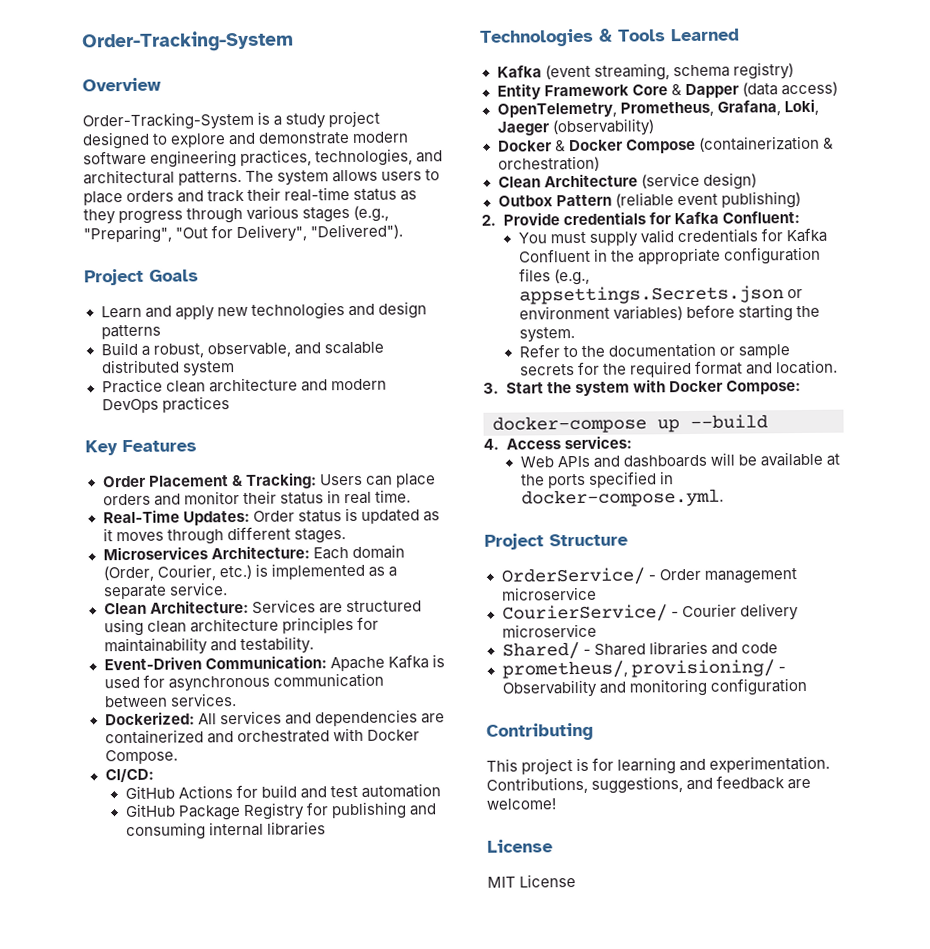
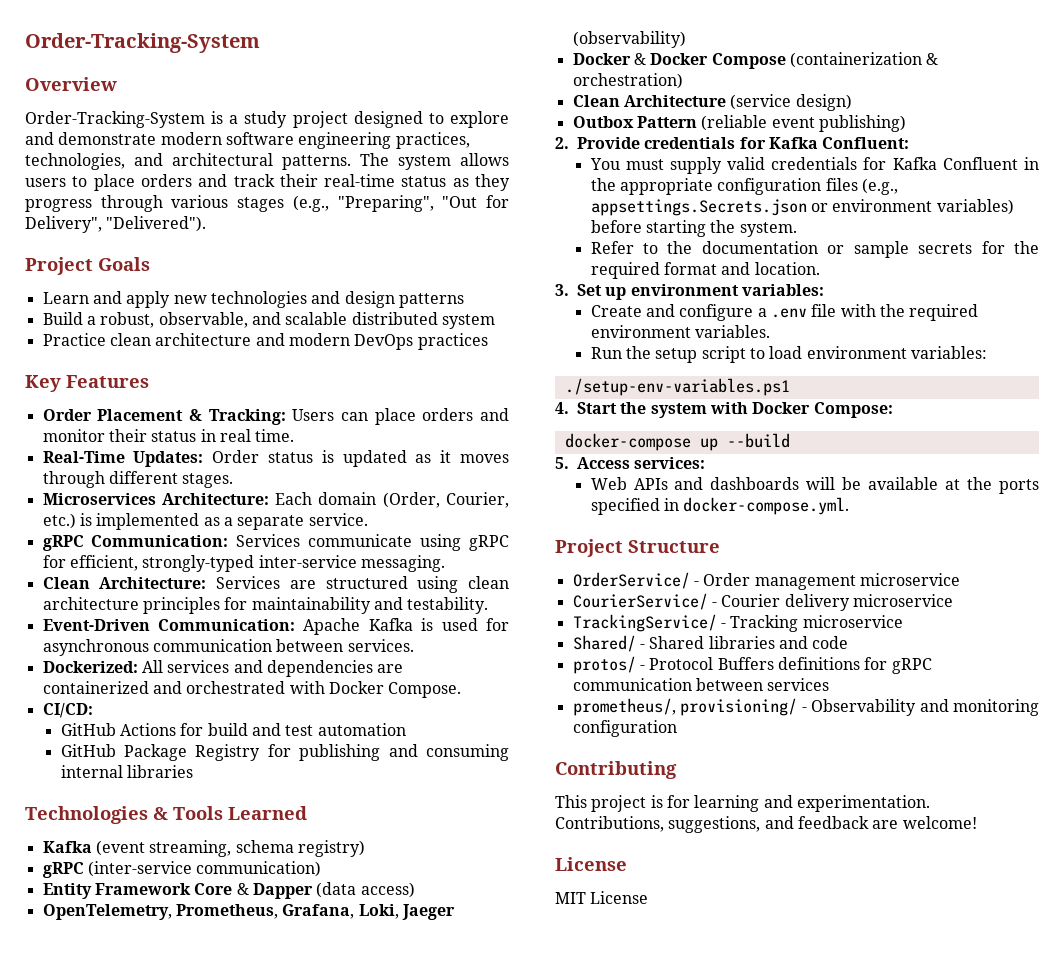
+ gRPC Communication: Services communicate using gRPC for efficient, strongly-typed inter-service messaging.
+ gRPC (inter-service communication)
- 3. Start the system with Docker Compose:
+ 3. Set up environment variables:
+ Create and configure a .env file with the required environment variables.
+ Run the setup script to load environment variables:
+ ./setup-env-variables.ps1
+ 4. Start the system with Docker Compose:
- 4. Access services:
+ 5. Access services:
+ TrackingService/ - Tracking microservice
+ protos/ - Protocol Buffers definitions for gRPC communication between services

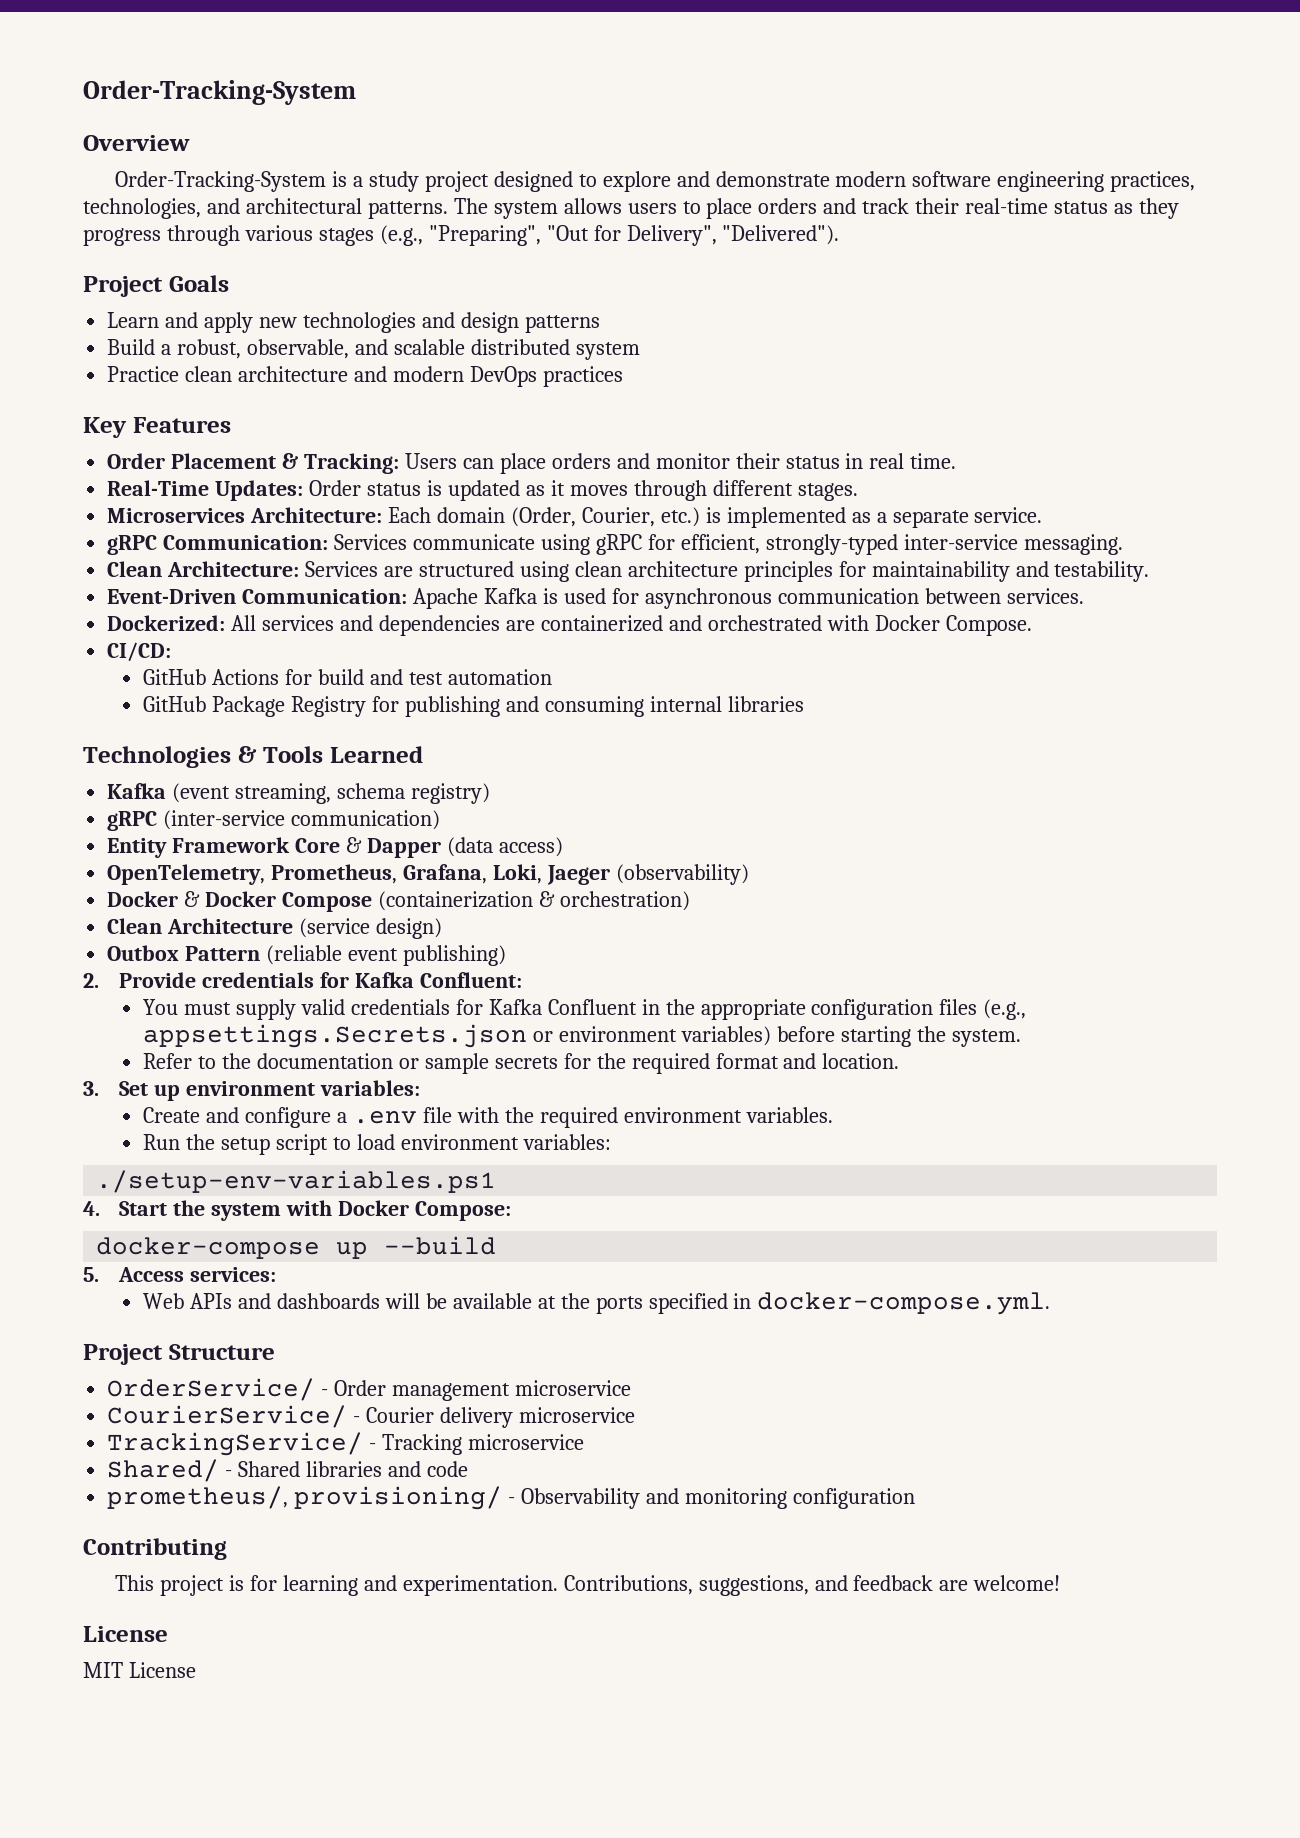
- protos/ - Protocol Buffers definitions for gRPC communication between services

